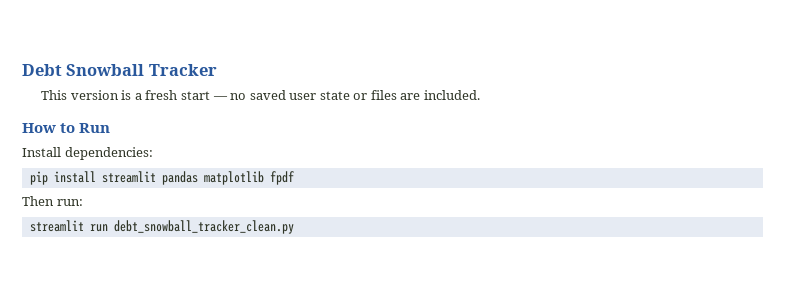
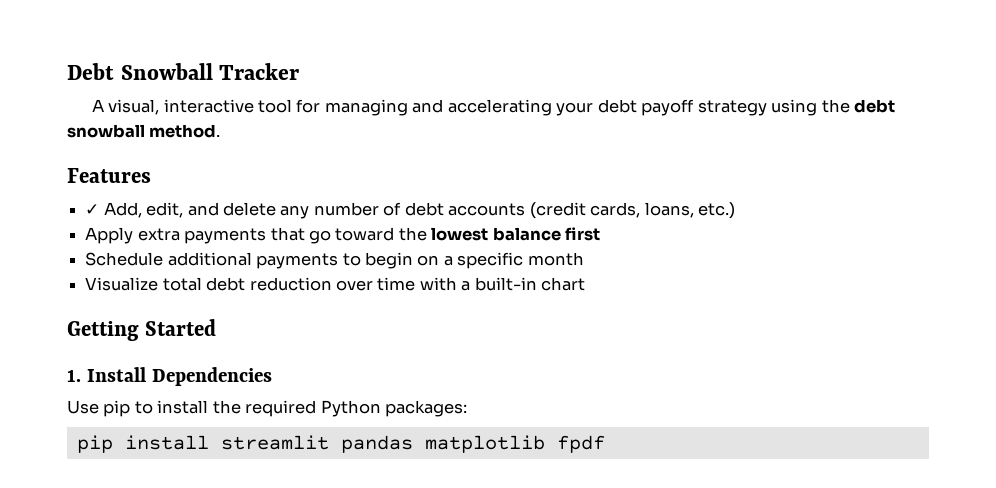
- This version is a fresh start — no saved user state or files are included.
- How to Run
- Install dependencies:
+ A visual, interactive tool for managing and accelerating your debt payoff strategy using the debt snowball method.
+ Features
+ ✓ Add, edit, and delete any number of debt accounts (credit cards, loans, etc.)
+ Apply extra payments that go toward the lowest balance first
+ Schedule additional payments to begin on a specific month
+ Visualize total debt reduction over time with a built-in chart
+ Getting Started
+ 1. Install Dependencies
+ Use pip to install the required Python packages:
- Then run:
- streamlit run debt_snowball_tracker_clean.py

